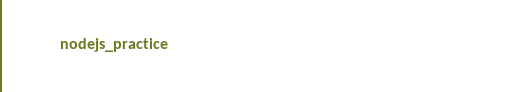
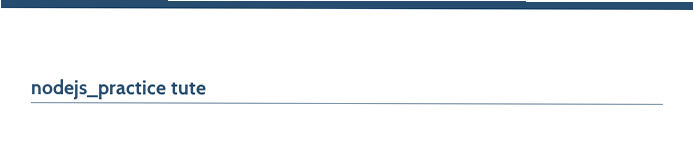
- nodejs_practice
+ nodejs_practice tute

